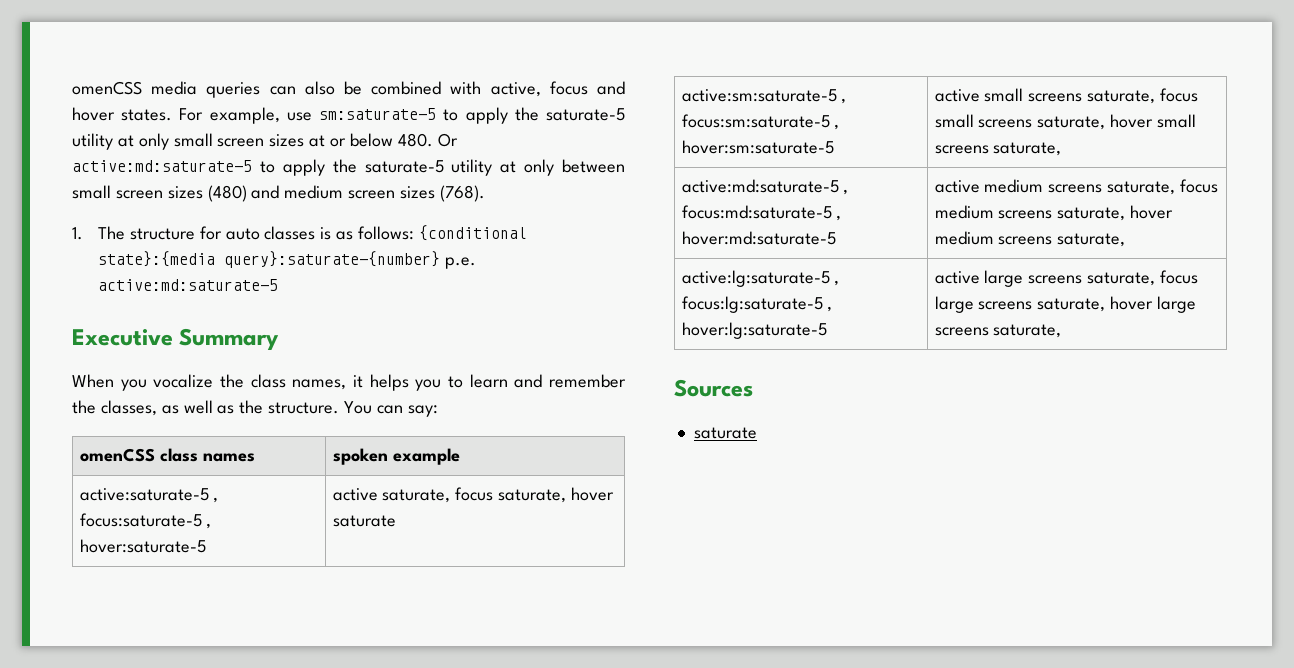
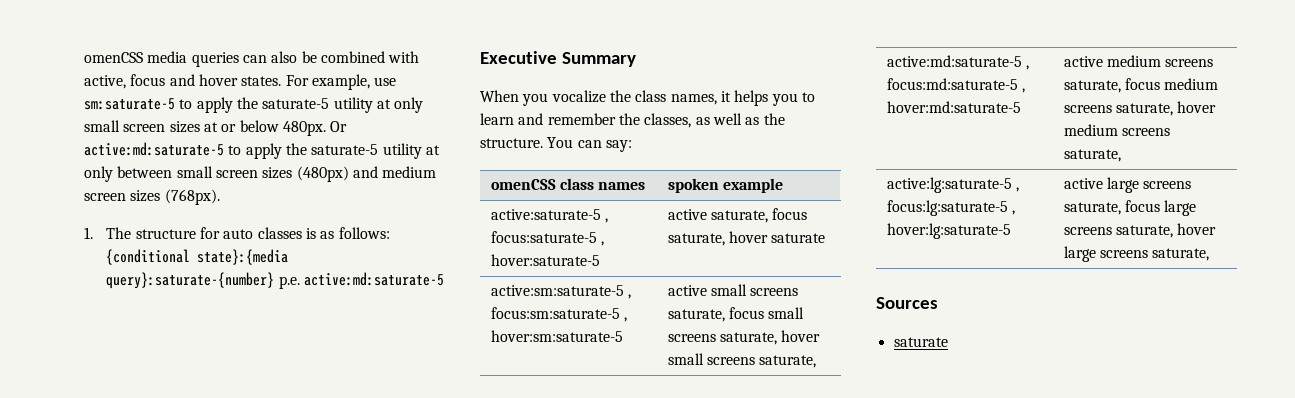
- For example, use sm:saturate-5 to apply the saturate-5 utility at only small screen sizes at or below 480. Or active:md:saturate-5 to apply the saturate-5 utility at only between small screen sizes (480) and medium screen sizes (768).
+ For example, use sm:saturate-5 to apply the saturate-5 utility at only small screen sizes at or below 480px. Or active:md:saturate-5 to apply the saturate-5 utility at only between small screen sizes (480px) and medium screen sizes (768px).

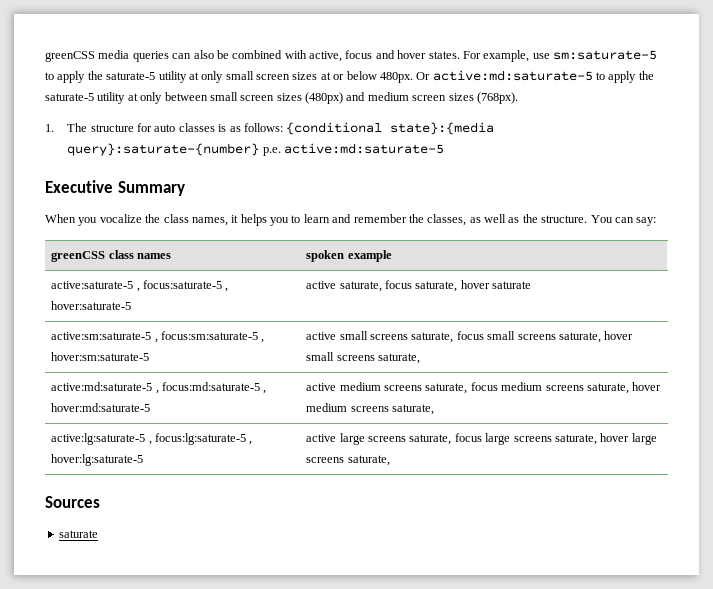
- omenCSS media queries can also be combined with active, focus and hover states.
+ greenCSS media queries can also be combined with active, focus and hover states.
- omenCSS class names | spoken example
+ greenCSS class names | spoken example

